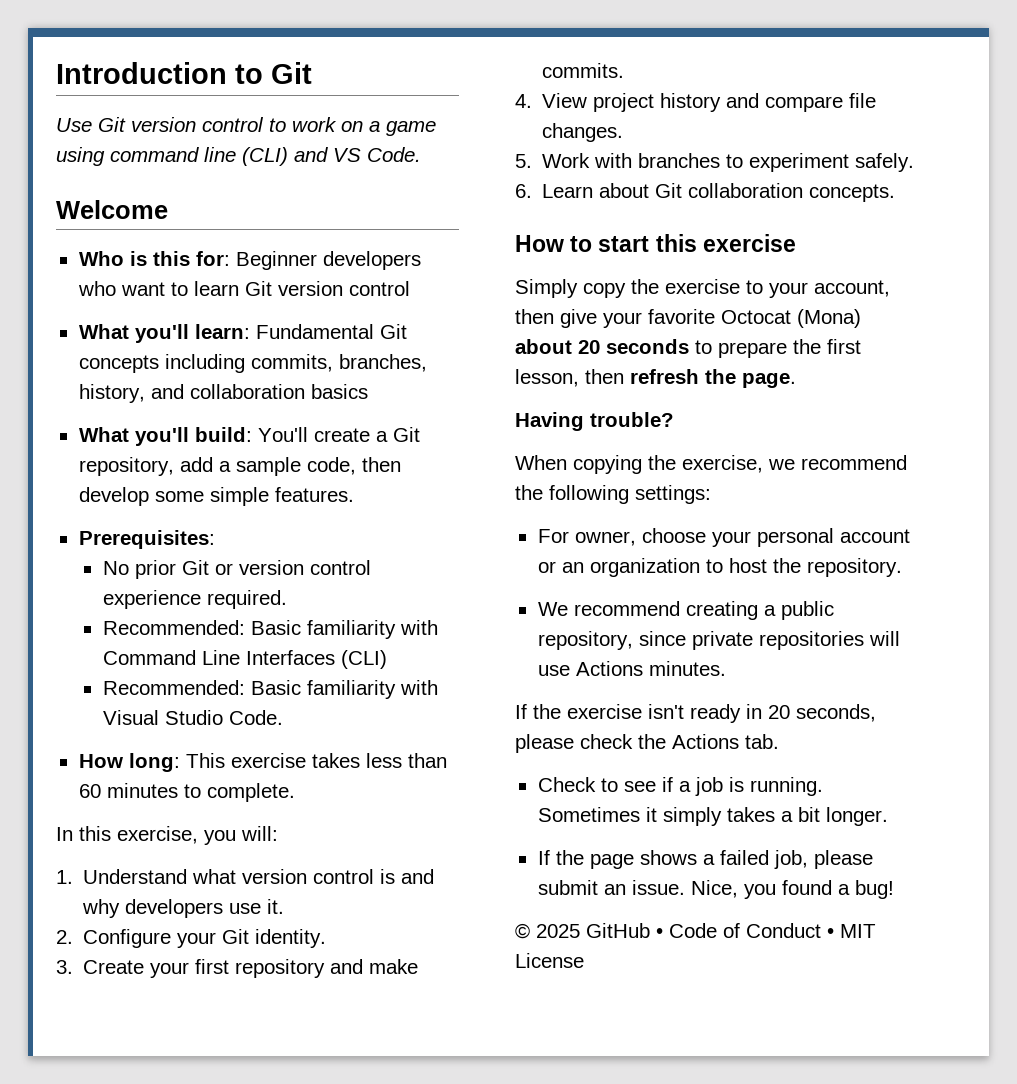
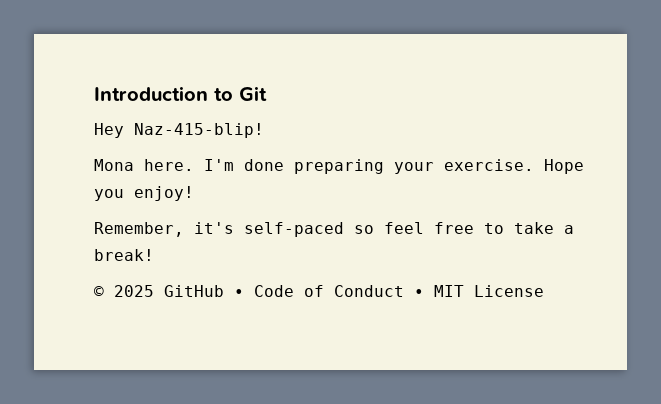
- Use Git version control to work on a game using command line (CLI) and VS Code.
- Welcome
- Who is this for: Beginner developers who want to learn Git version control
- What you'll learn: Fundamental Git concepts including commits, branches, history, and collaboration basics
- What you'll build: You'll create a Git repository, add a sample code, then develop some simple features.
- Prerequisites:
- No prior Git or version control experience required.
- Recommended: Basic familiarity with Command Line Interfaces (CLI)
- Recommended: Basic familiarity with Visual Studio Code.
- How long: This exercise takes less than 60 minutes to complete.
- In this exercise, you will:
- 1. Understand what version control is and why developers use it.
- 2. Configure your Git identity.
- 3. Create your first repository and make commits.
- 4. View project history and compare file changes.
- 5. Work with branches to experiment safely.
- 6. Learn about Git collaboration concepts.
- How to start this exercise
- Simply copy the exercise to your account, then give your favorite Octocat (Mona) about 20 seconds to prepare the first lesson, then refresh the page.
- Having trouble?
- When copying the exercise, we recommend the following settings:
- For owner, choose your personal account or an organization to host the repository.
- We recommend creating a public repository, since private repositories will use Actions minutes.
- If the exercise isn't ready in 20 seconds, please check the Actions tab.
- Check to see if a job is running. Sometimes it simply takes a bit longer.
- If the page shows a failed job, please submit an issue. Nice, you found a bug!
+ Hey Naz-415-blip!
+ Mona here. I'm done preparing your exercise. Hope you enjoy!
+ Remember, it's self-paced so feel free to take a break!

